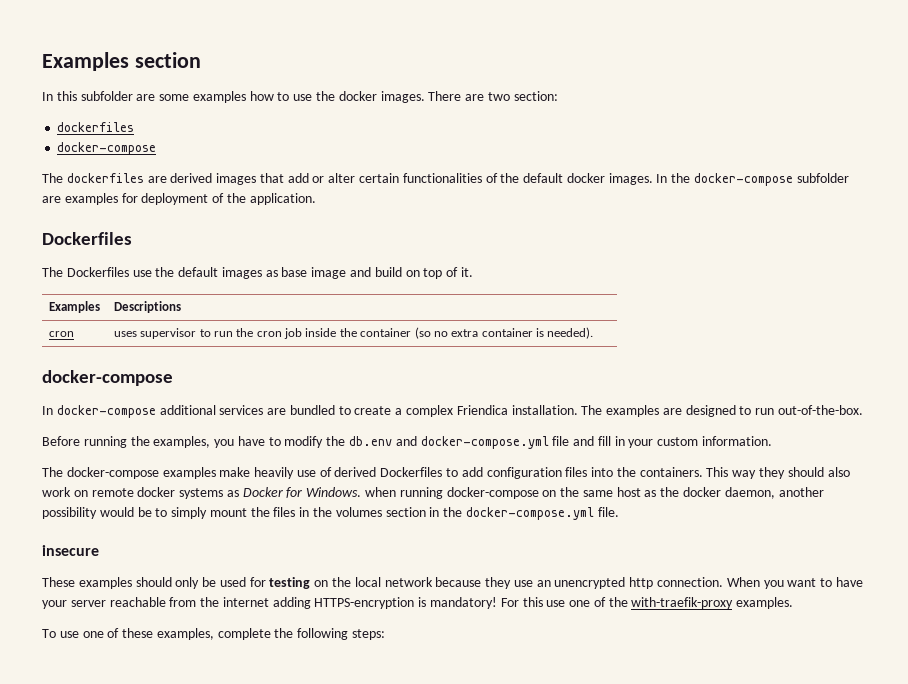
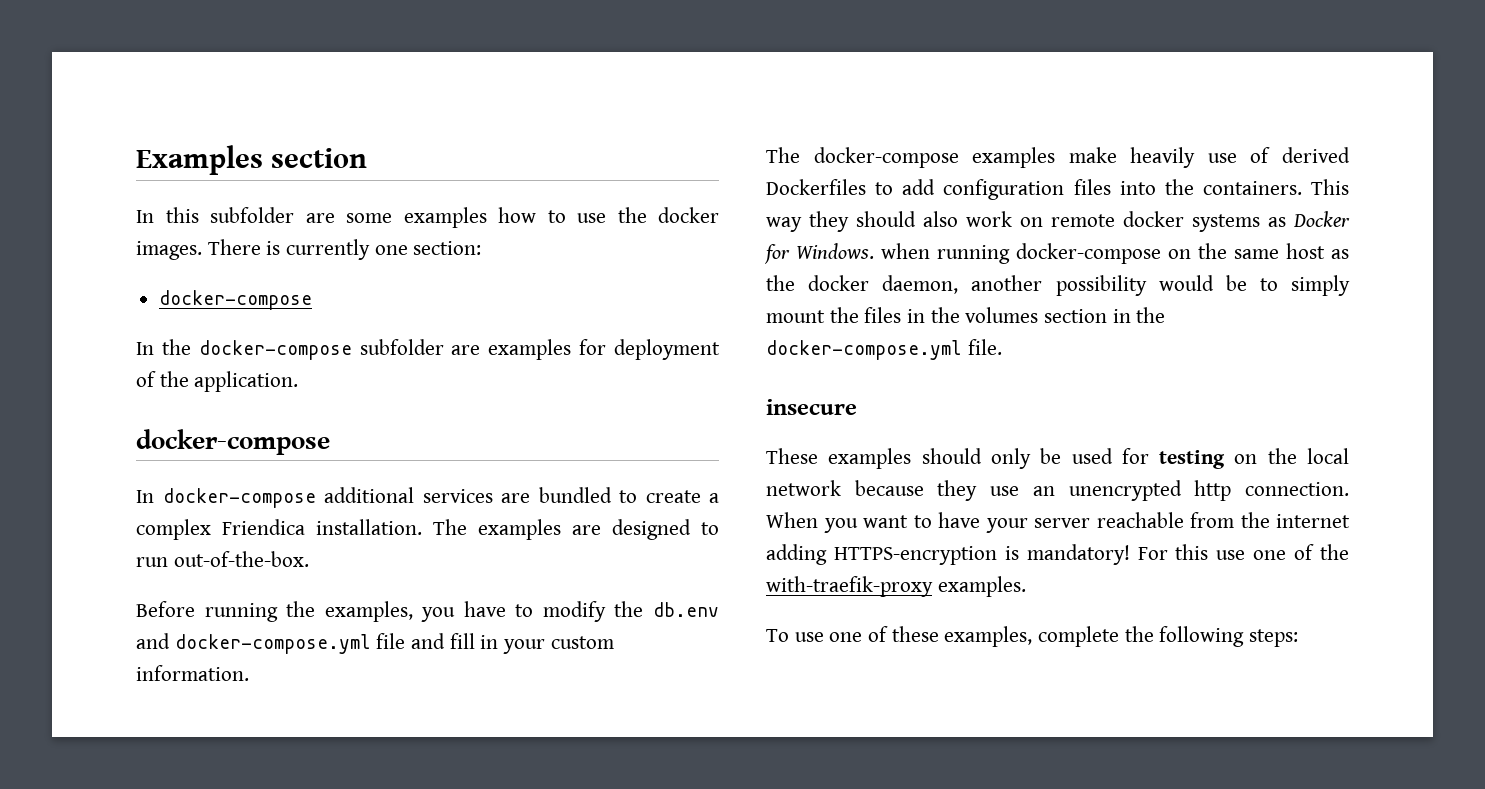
- There are two section:
- dockerfiles
+ There is currently one section:
  docker-compose
- The dockerfiles are derived images that add or alter certain functionalities of the default docker images. In the docker-compose subfolder are examples for deployment of the application.
- Dockerfiles
- The Dockerfiles use the default images as base image and build on top of it.
- Examples | Descriptions
- cron | uses supervisor to run the cron job inside the container (so no extra container is needed).
+ In the docker-compose subfolder are examples for deployment of the application.

